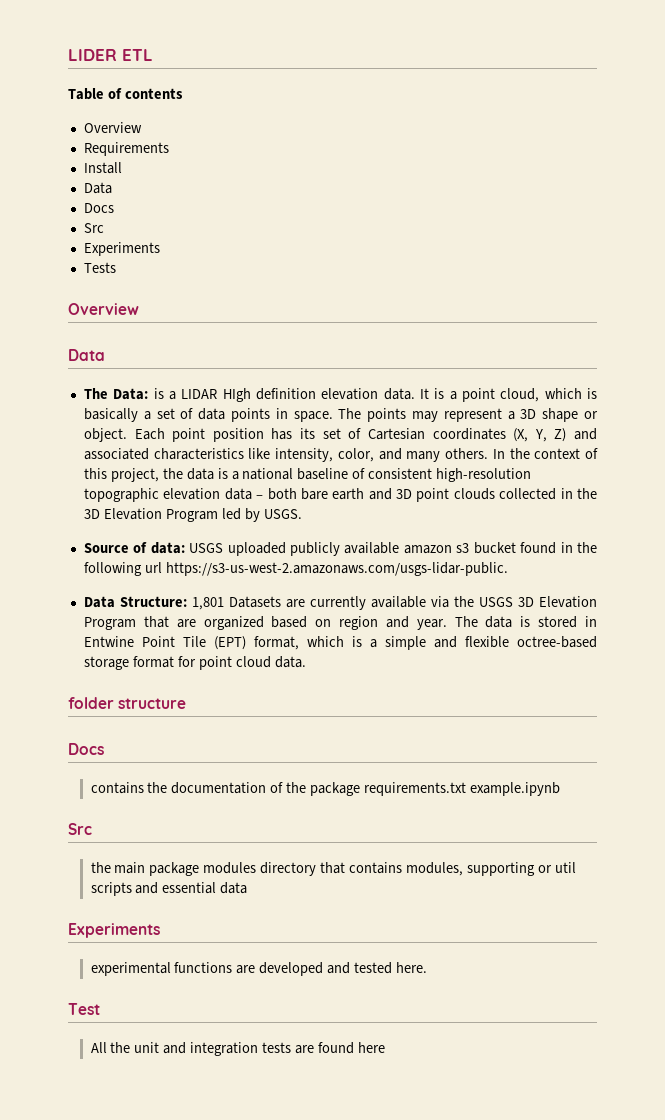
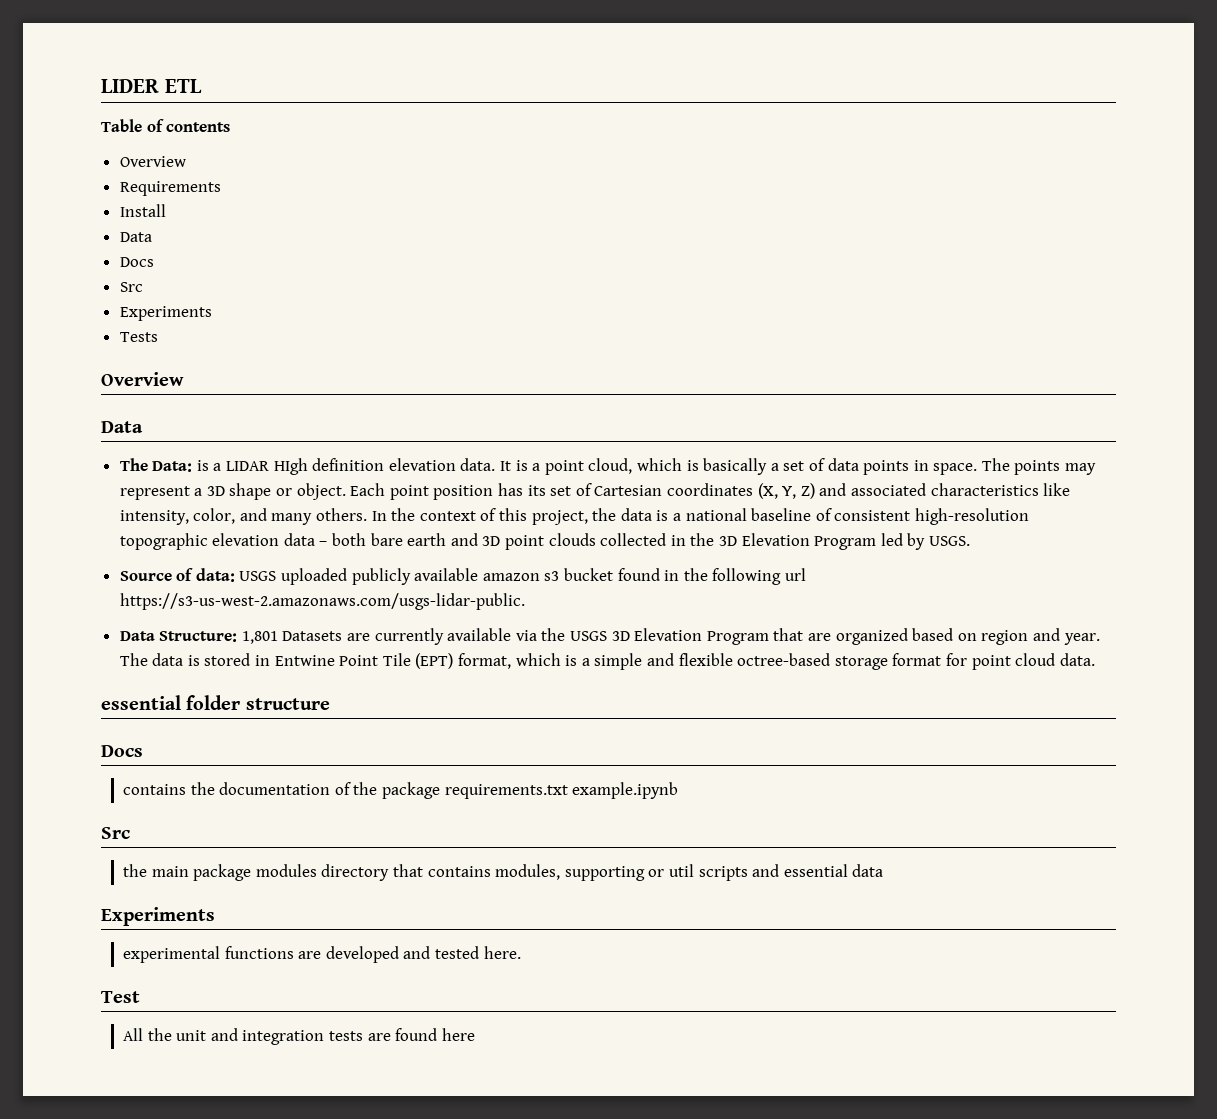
- folder structure
+ essential folder structure

